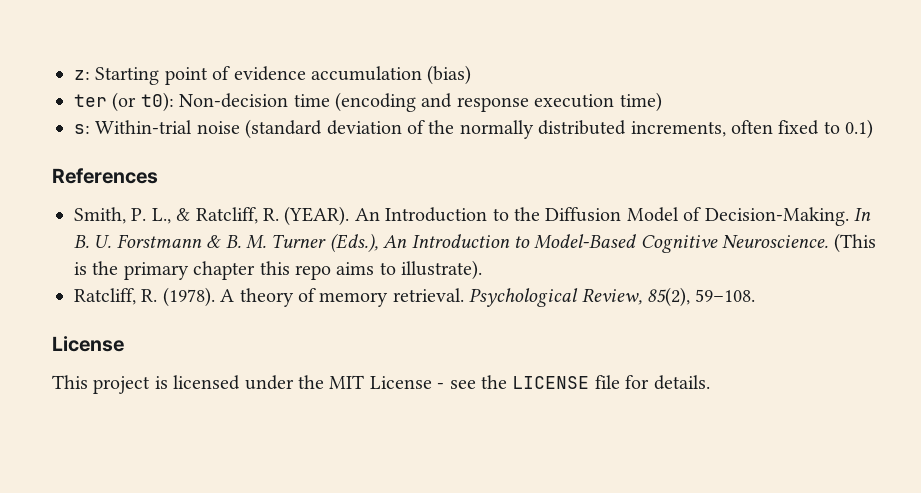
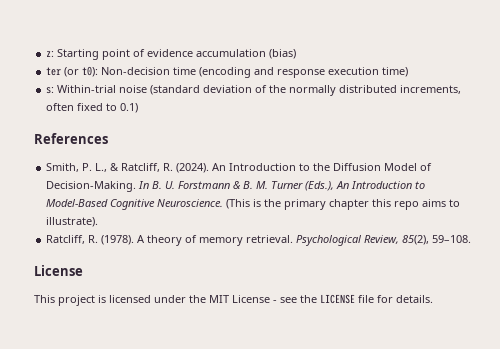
- Smith, P. L., & Ratcliff, R. (YEAR).
+ Smith, P. L., & Ratcliff, R. (2024).

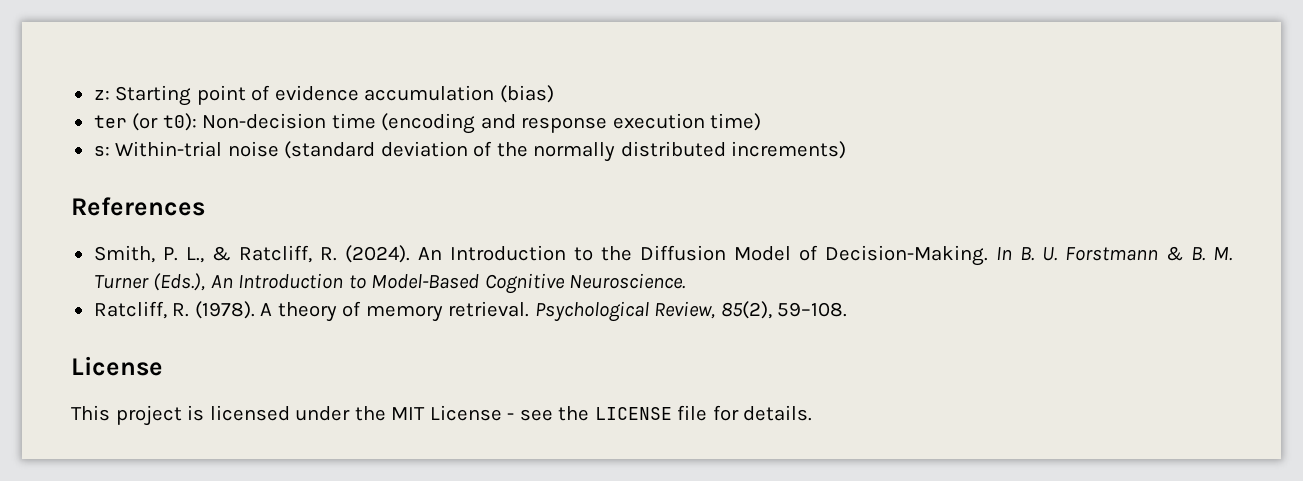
- s: Within-trial noise (standard deviation of the normally distributed increments, often fixed to 0.1)
+ s: Within-trial noise (standard deviation of the normally distributed increments)
- (This is the primary chapter this repo aims to illustrate).

